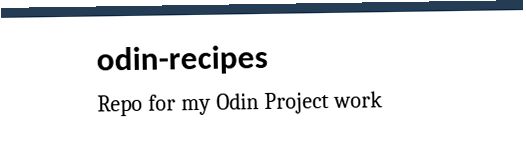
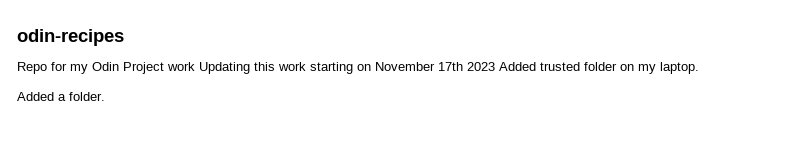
- Repo for my Odin Project work
+ Repo for my Odin Project work Updating this work starting on November 17th 2023 Added trusted folder on my laptop.
+ Added a folder.

